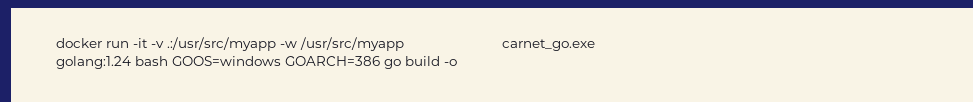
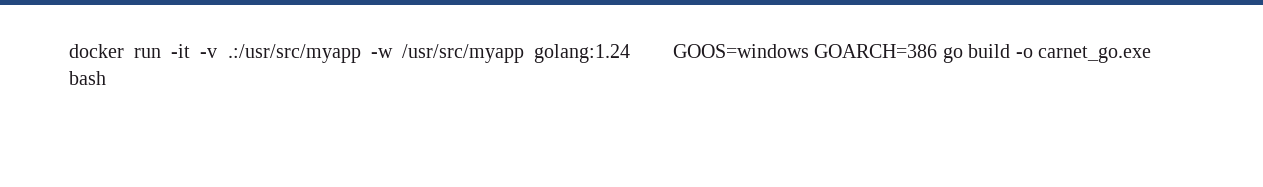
- docker run -it -v .:/usr/src/myapp -w /usr/src/myapp golang:1.24 bash GOOS=windows GOARCH=386 go build -o carnet_go.exe
+ docker run -it -v .:/usr/src/myapp -w /usr/src/myapp golang:1.24 bash
+ GOOS=windows GOARCH=386 go build -o carnet_go.exe

